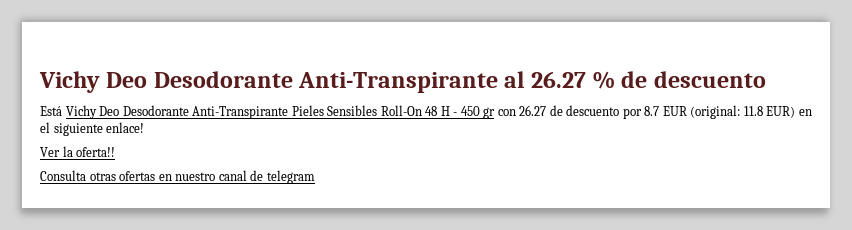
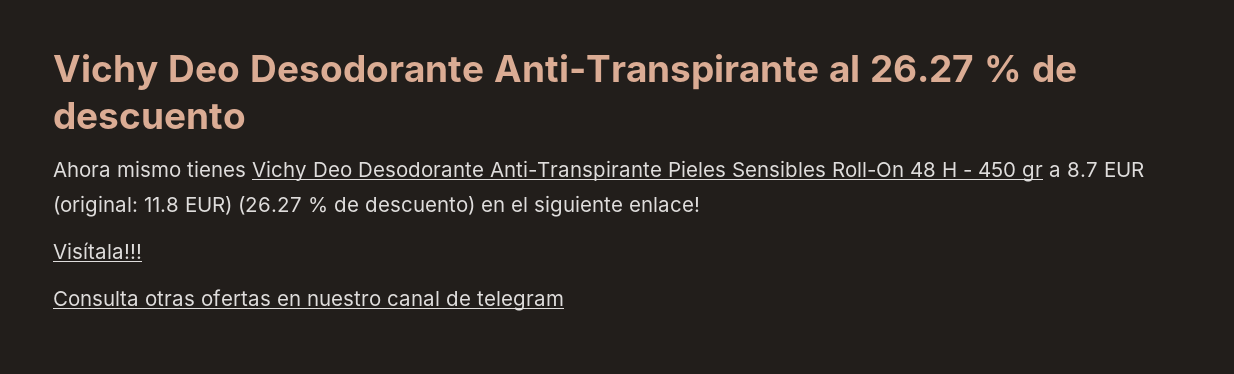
- Está Vichy Deo Desodorante Anti-Transpirante Pieles Sensibles Roll-On 48 H - 450 gr con 26.27 de descuento por 8.7 EUR (original: 11.8 EUR) en el siguiente enlace!
+ Ahora mismo tienes Vichy Deo Desodorante Anti-Transpirante Pieles Sensibles Roll-On 48 H - 450 gr a 8.7 EUR (original: 11.8 EUR) (26.27 % de descuento) en el siguiente enlace!
- Ver la oferta!!
+ Visítala!!!

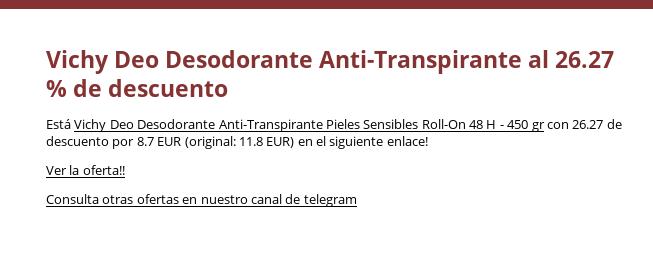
- Ahora mismo tienes Vichy Deo Desodorante Anti-Transpirante Pieles Sensibles Roll-On 48 H - 450 gr a 8.7 EUR (original: 11.8 EUR) (26.27 % de descuento) en el siguiente enlace!
+ Está Vichy Deo Desodorante Anti-Transpirante Pieles Sensibles Roll-On 48 H - 450 gr con 26.27 de descuento por 8.7 EUR (original: 11.8 EUR) en el siguiente enlace!
- Visítala!!!
+ Ver la oferta!!

